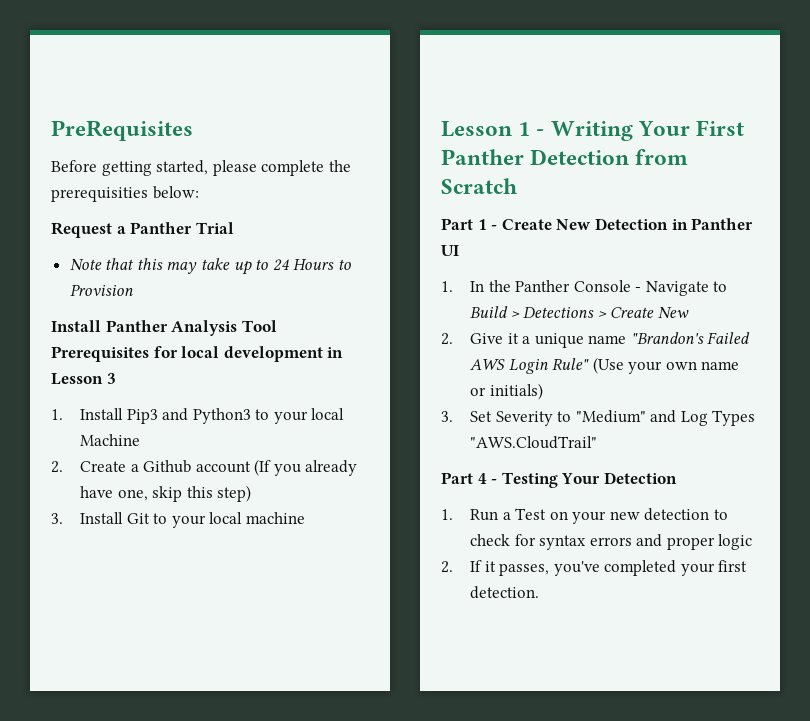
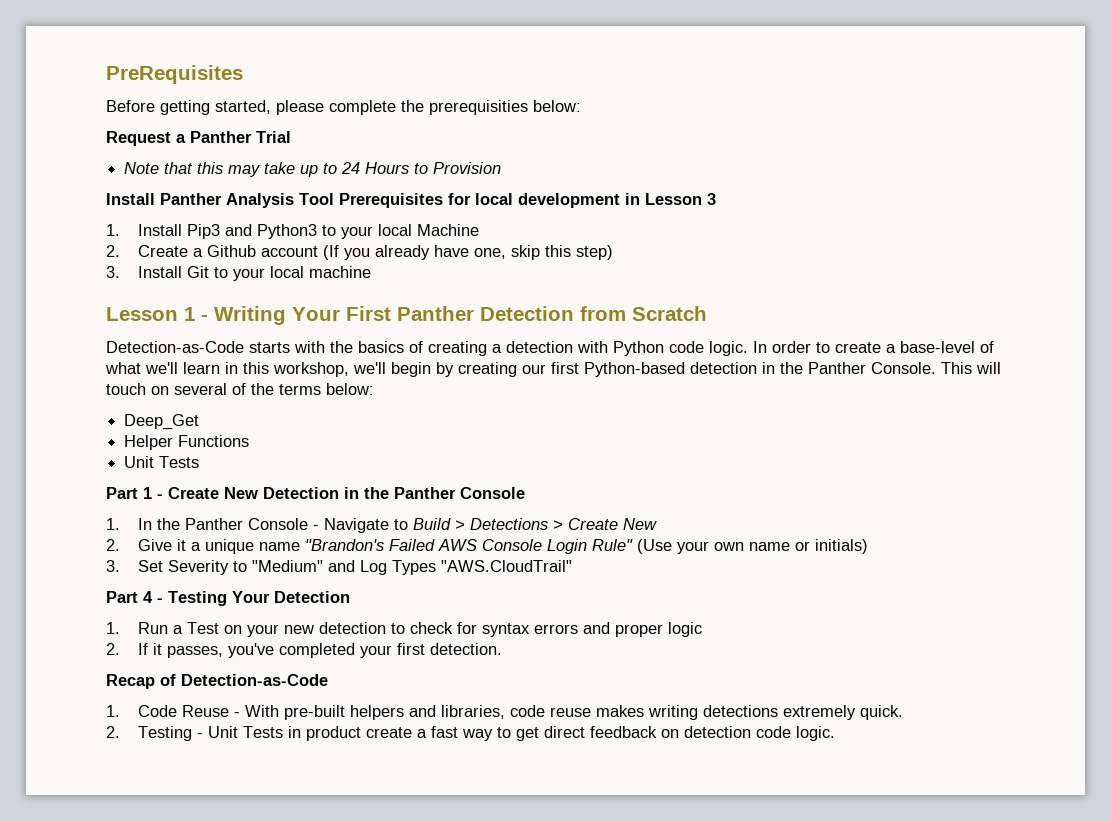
+ Detection-as-Code starts with the basics of creating a detection with Python code logic. In order to create a base-level of what we'll learn in this workshop, we'll begin by creating our first Python-based detection in the Panther Console. This will touch on several of the terms below:
+ Deep_Get
+ Helper Functions
+ Unit Tests
- Part 1 - Create New Detection in Panther UI
+ Part 1 - Create New Detection in the Panther Console
- 2. Give it a unique name "Brandon's Failed AWS Login Rule" (Use your own name or initials)
+ 2. Give it a unique name "Brandon's Failed AWS Console Login Rule" (Use your own name or initials)
+ Recap of Detection-as-Code
+ 1. Code Reuse - With pre-built helpers and libraries, code reuse makes writing detections extremely quick.
+ 2. Testing - Unit Tests in product create a fast way to get direct feedback on detection code logic.

